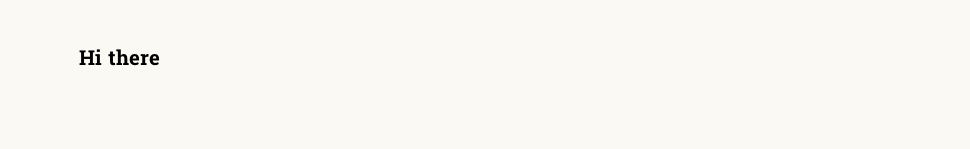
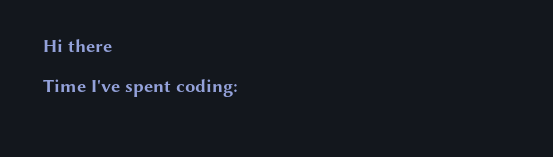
+ Time I've spent coding:

